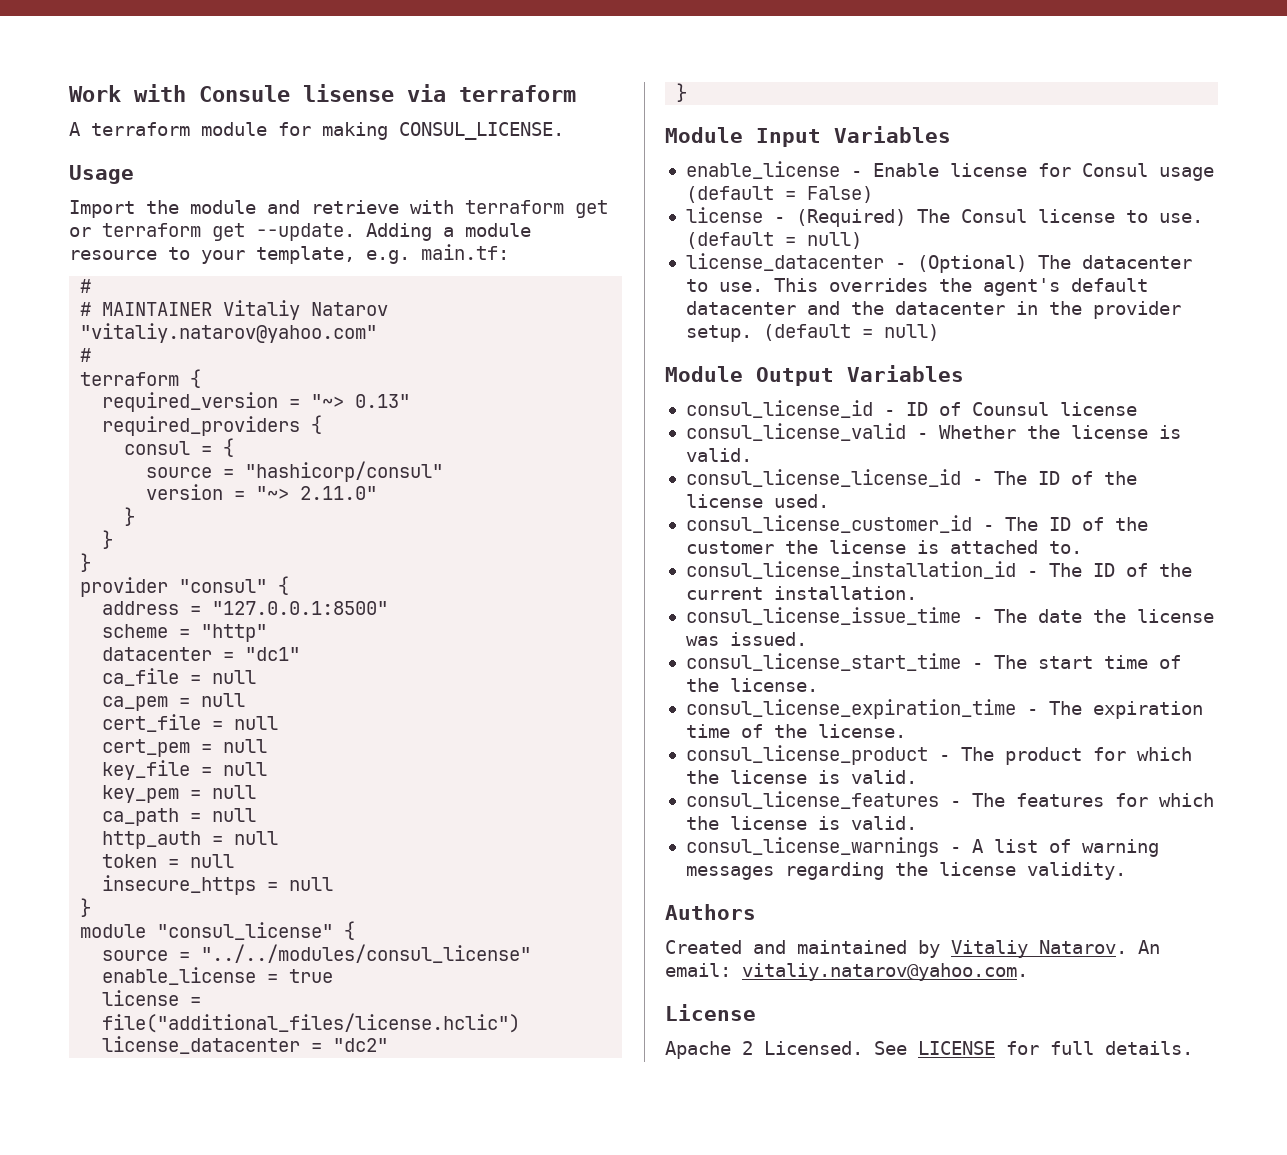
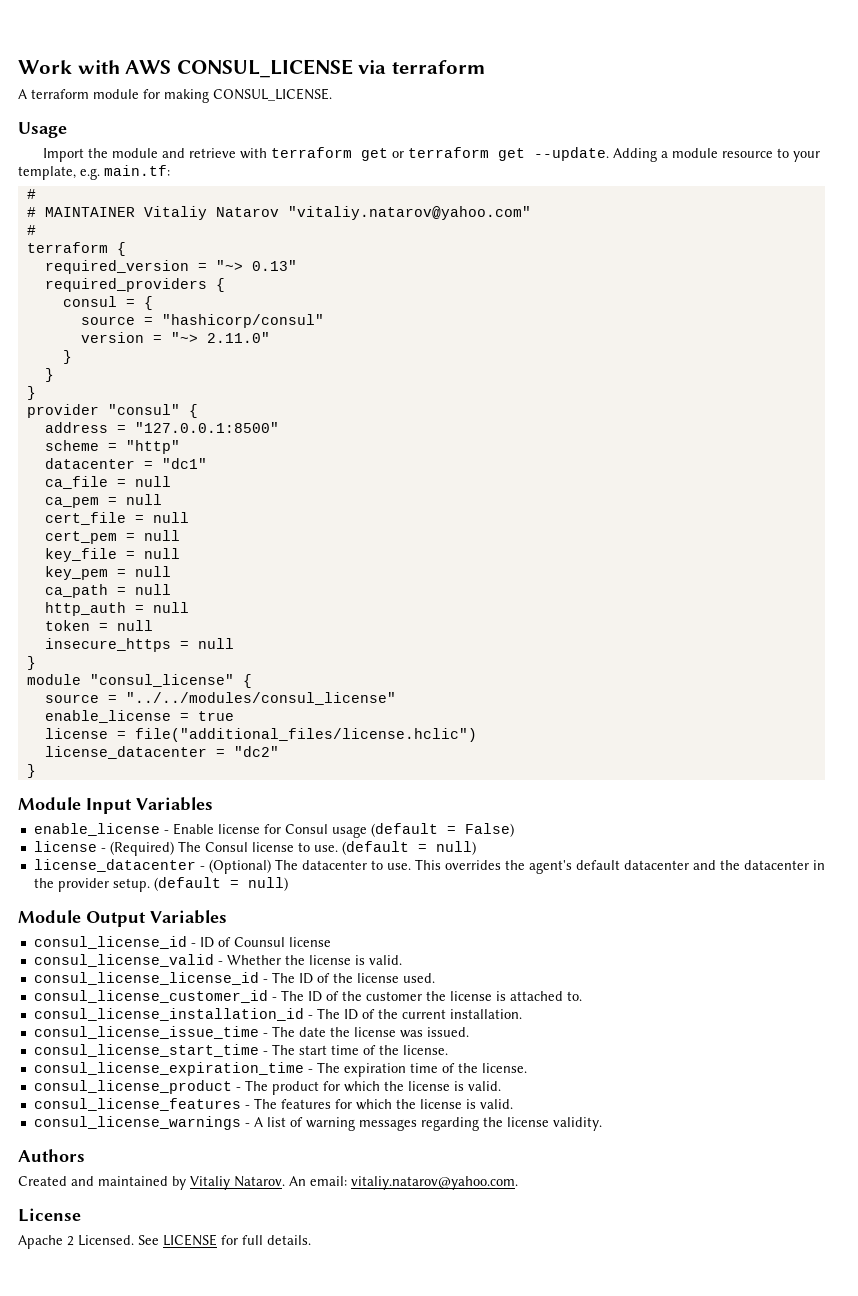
- Work with Consule lisense via terraform
+ Work with AWS CONSUL_LICENSE via terraform

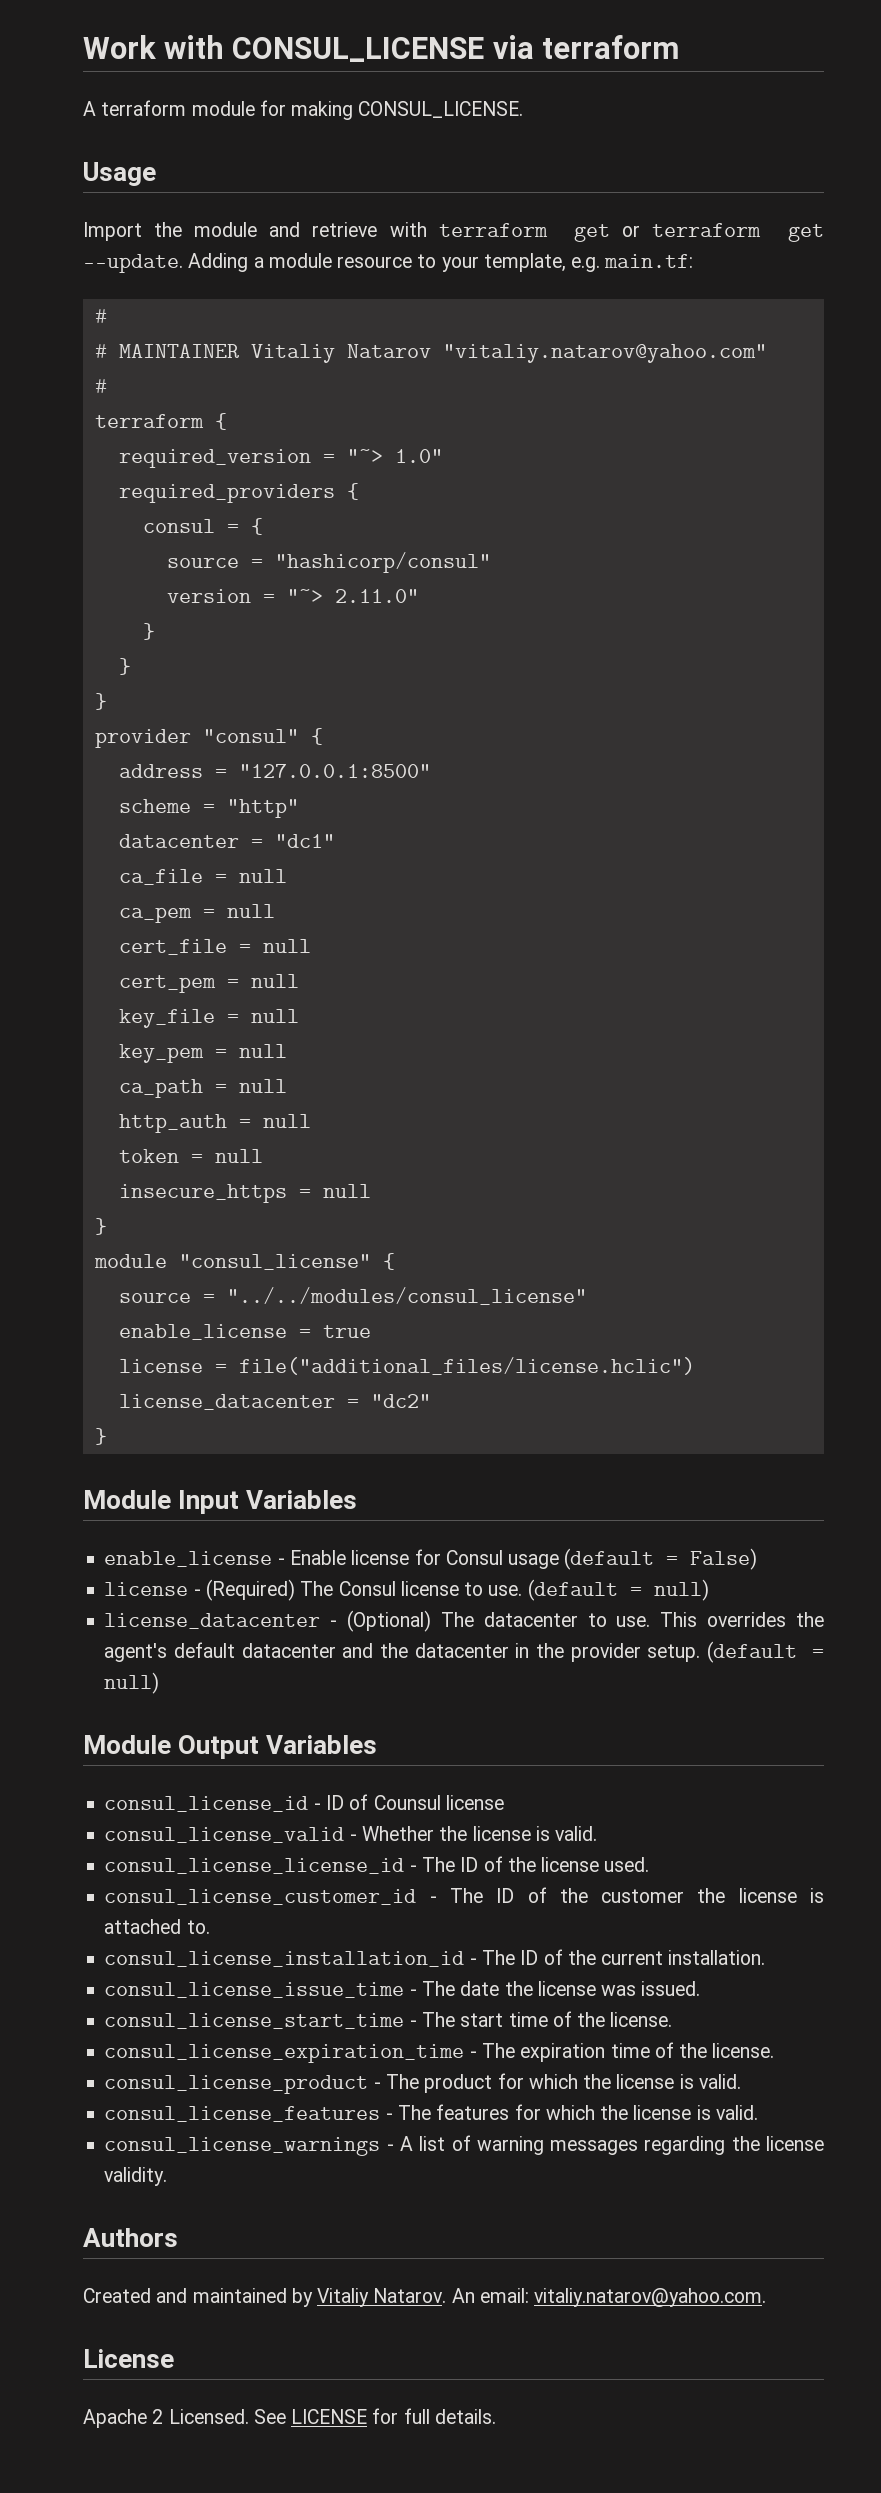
- Work with AWS CONSUL_LICENSE via terraform
+ Work with CONSUL_LICENSE via terraform
- required_version = "~> 0.13"
+ required_version = "~> 1.0"

